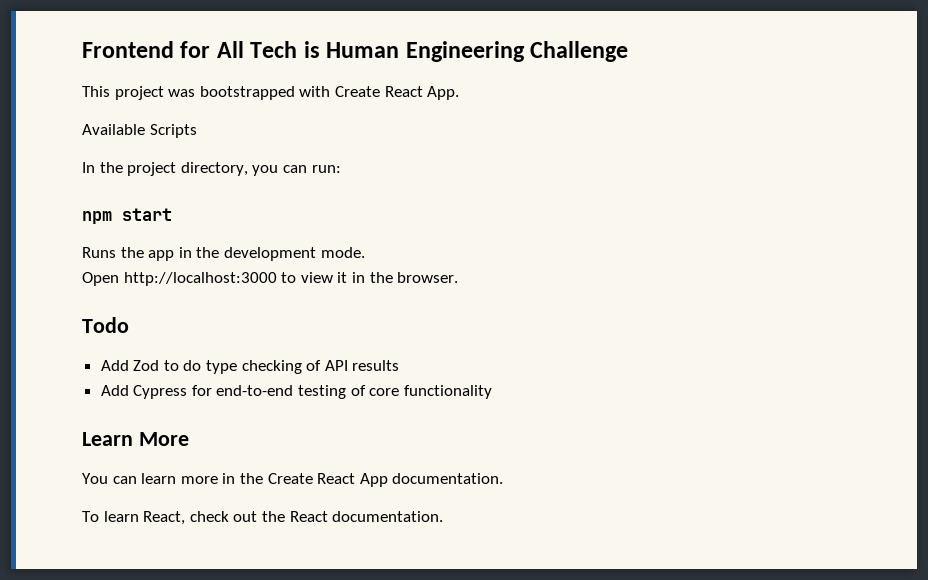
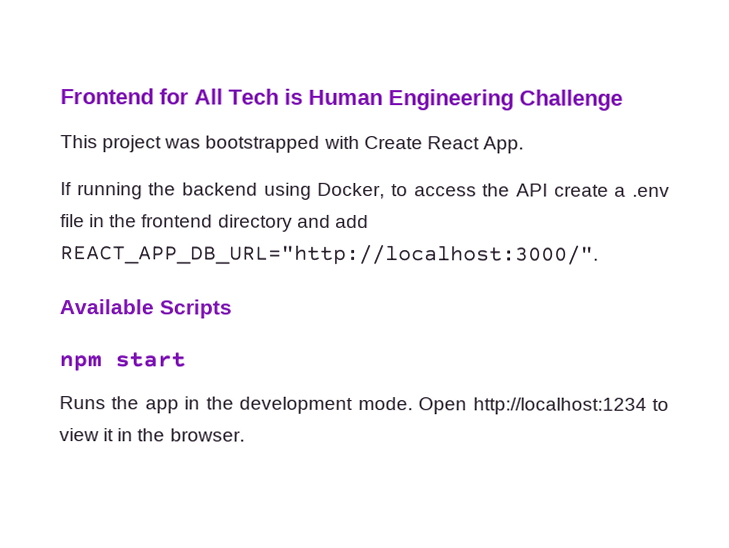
+ If running the backend using Docker, to access the API create a .env file in the frontend directory and add REACT_APP_DB_URL="http://localhost:3000/".
  Available Scripts
- In the project directory, you can run:
- Runs the app in the development mode.
- Open http://localhost:3000 to view it in the browser.
+ Runs the app in the development mode. Open http://localhost:1234 to view it in the browser.
- Todo
- Add Zod to do type checking of API results
- Add Cypress for end-to-end testing of core functionality
- Learn More
- You can learn more in the Create React App documentation.
- To learn React, check out the React documentation.

